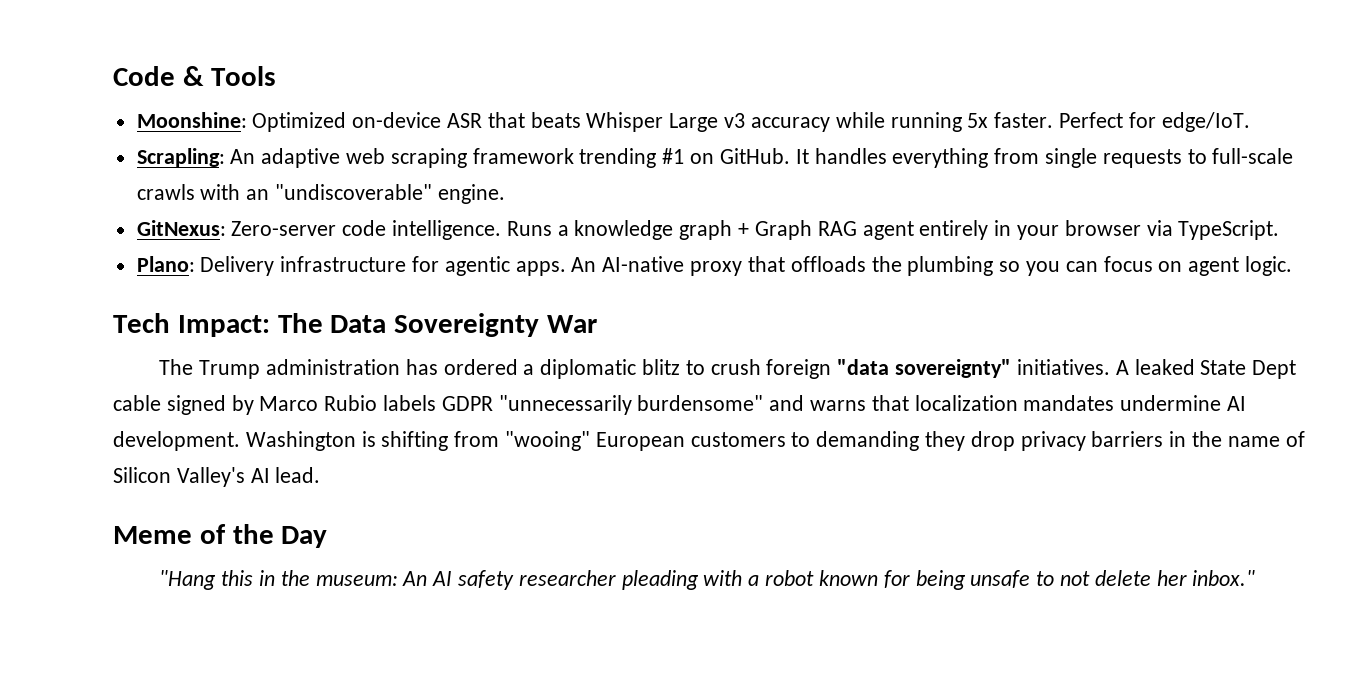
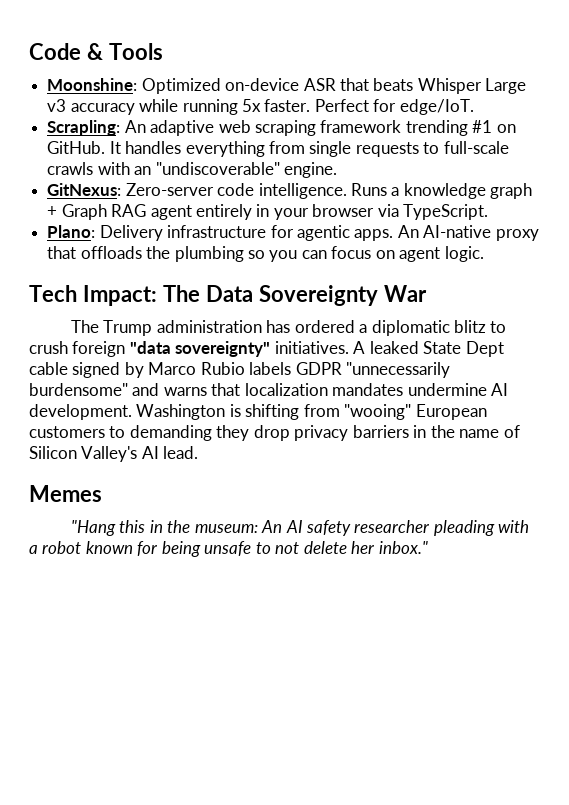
- Meme of the Day
+ Memes

